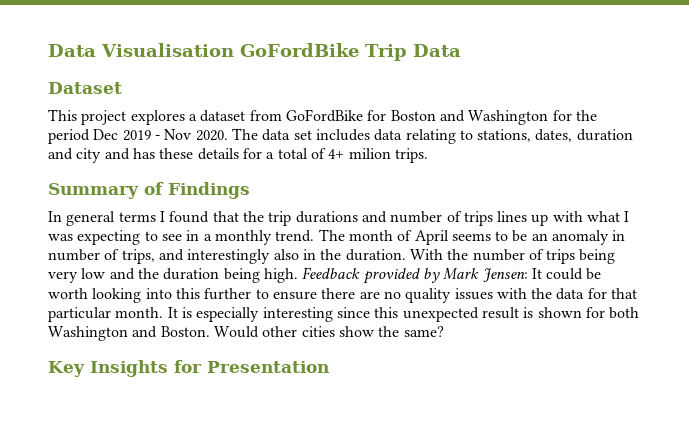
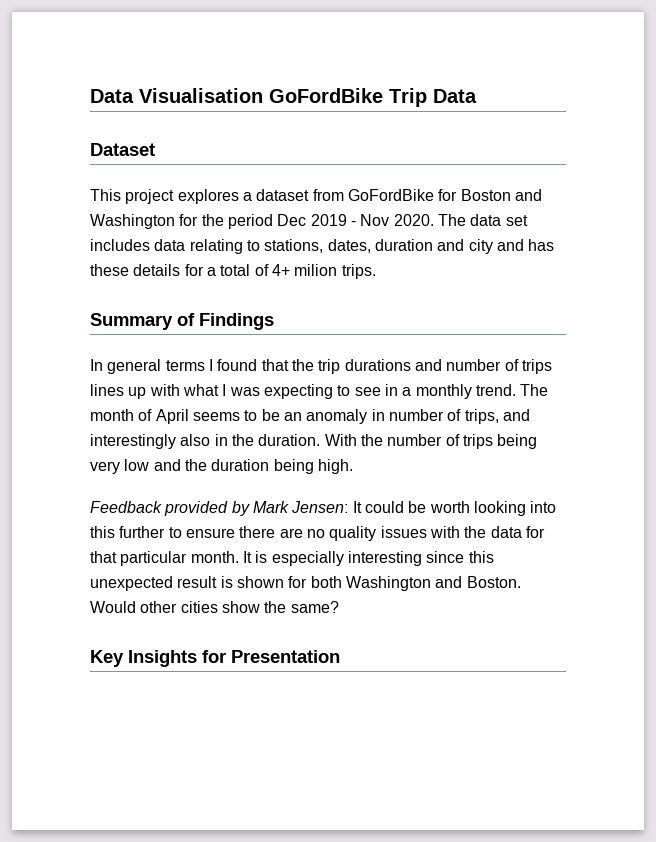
- With the number of trips being very low and the duration being high. Feedback provided by Mark Jensen: It could be worth looking into this further to ensure there are no quality issues with the data for that particular month.
+ With the number of trips being very low and the duration being high.
+ Feedback provided by Mark Jensen: It could be worth looking into this further to ensure there are no quality issues with the data for that particular month.

